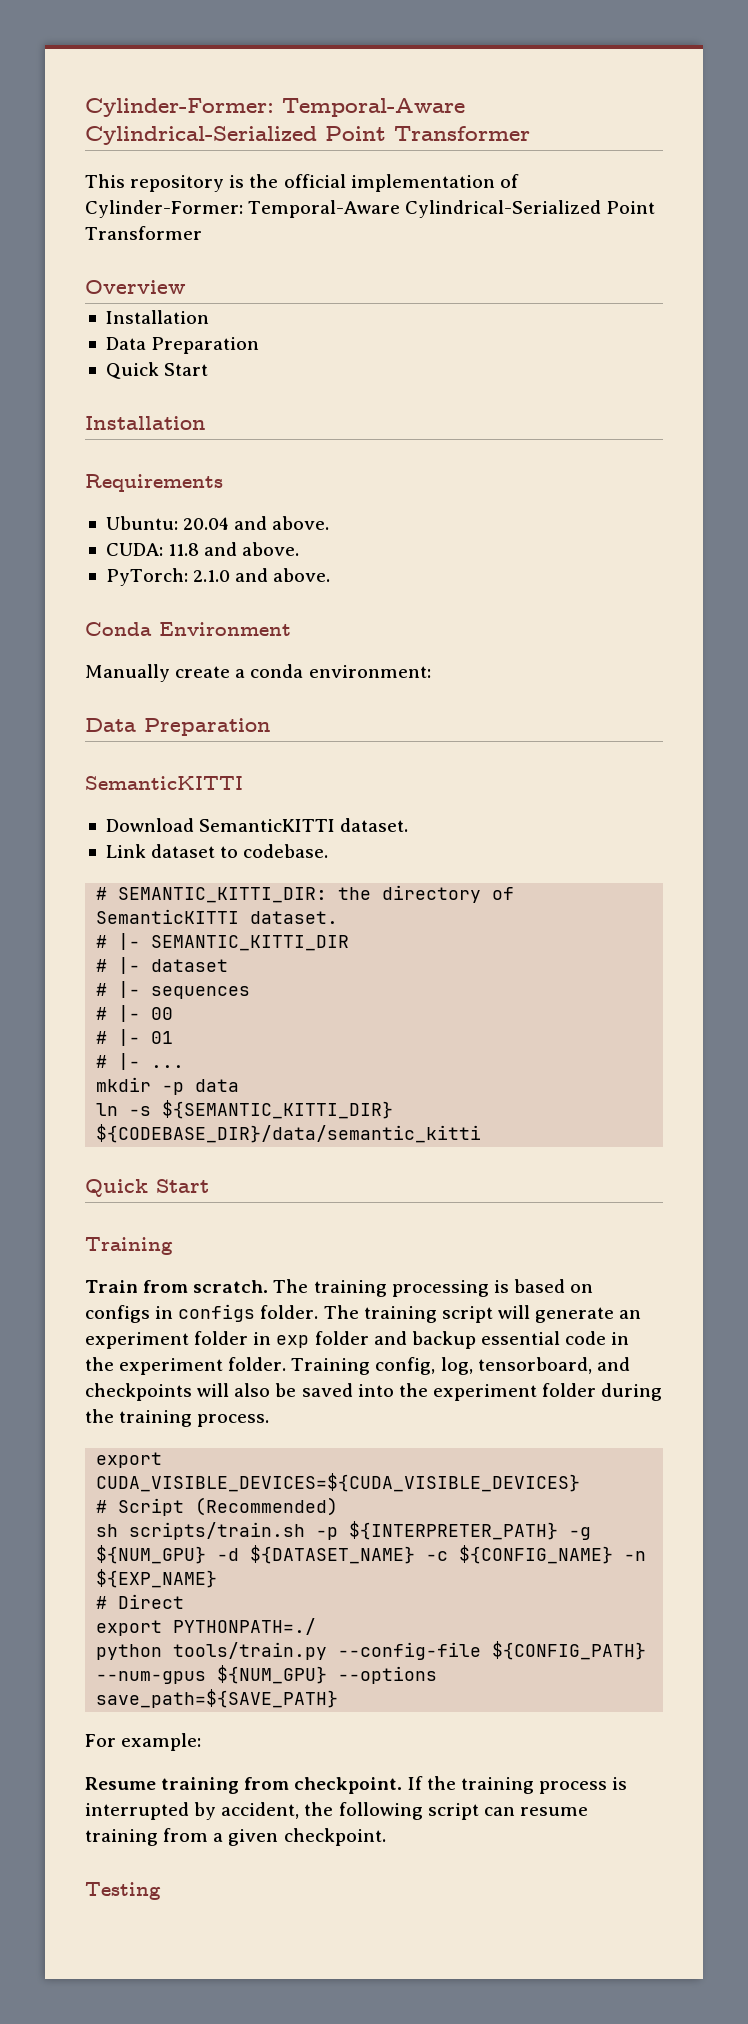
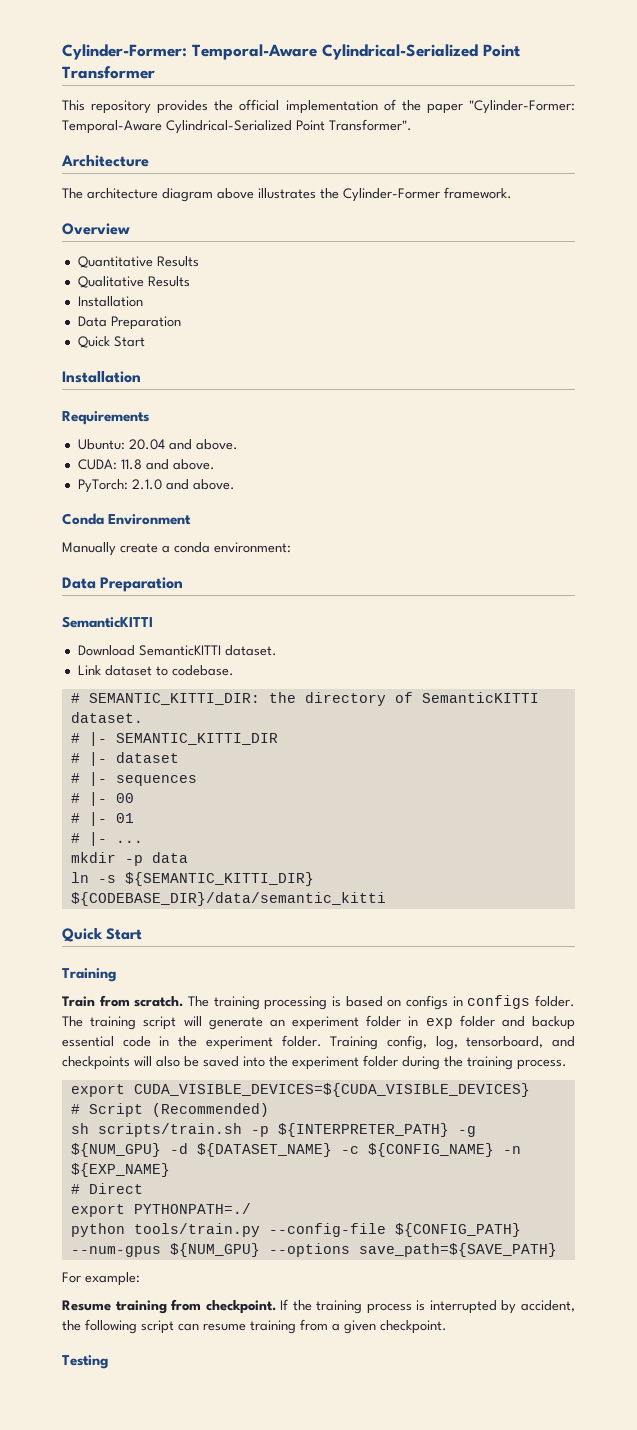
- This repository is the official implementation of Cylinder-Former: Temporal-Aware Cylindrical-Serialized Point Transformer
+ This repository provides the official implementation of the paper "Cylinder-Former: Temporal-Aware Cylindrical-Serialized Point Transformer".
+ Architecture
+ The architecture diagram above illustrates the Cylinder-Former framework.
  Overview
+ Quantitative Results
+ Qualitative Results

